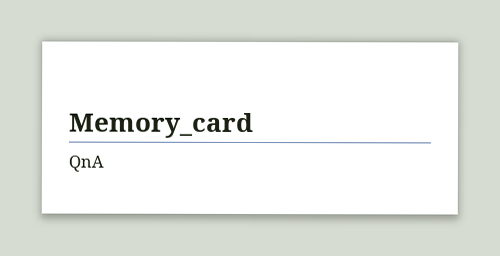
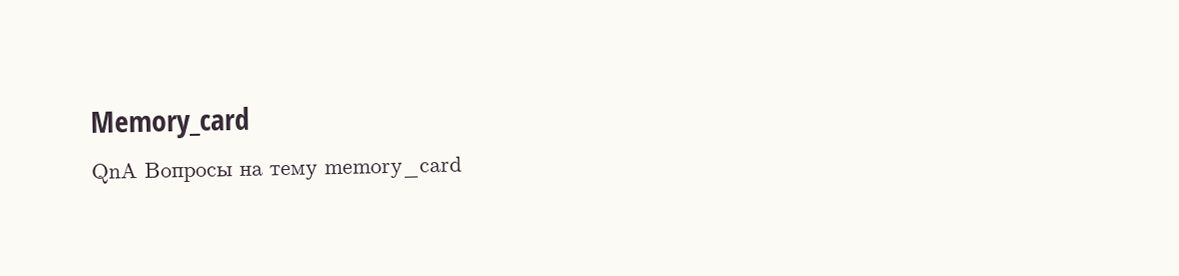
- QnA
+ QnA Вопросы на тему memory_card

